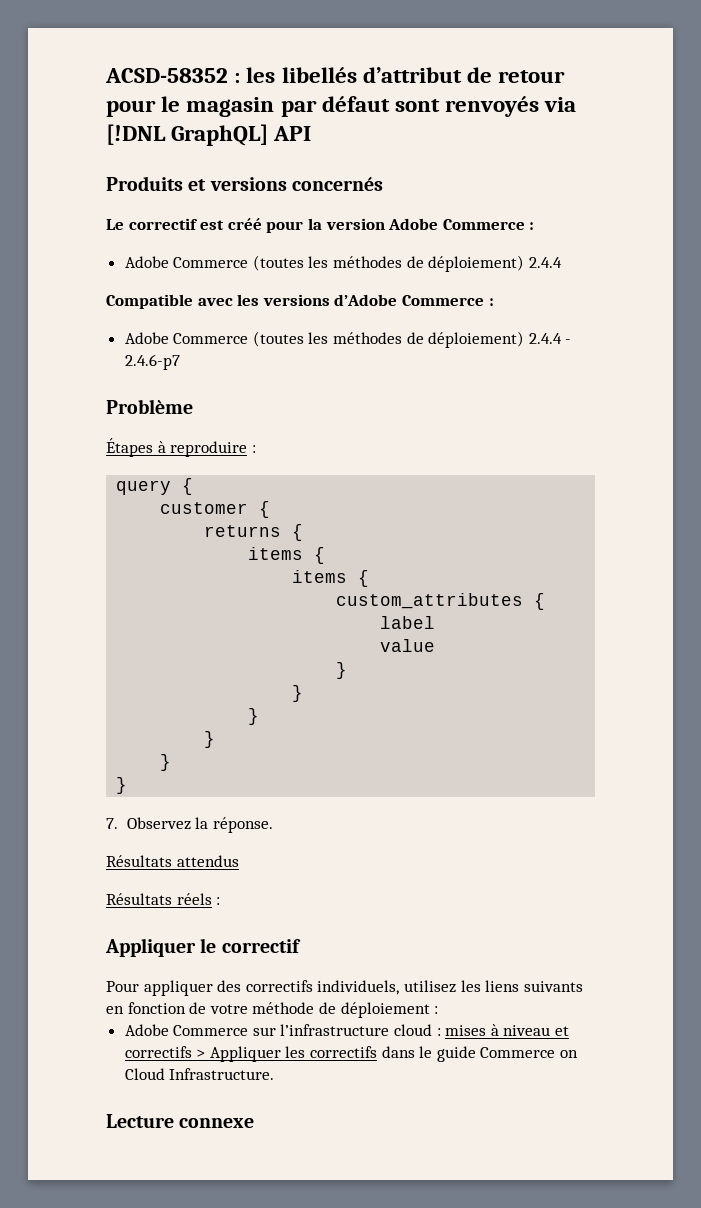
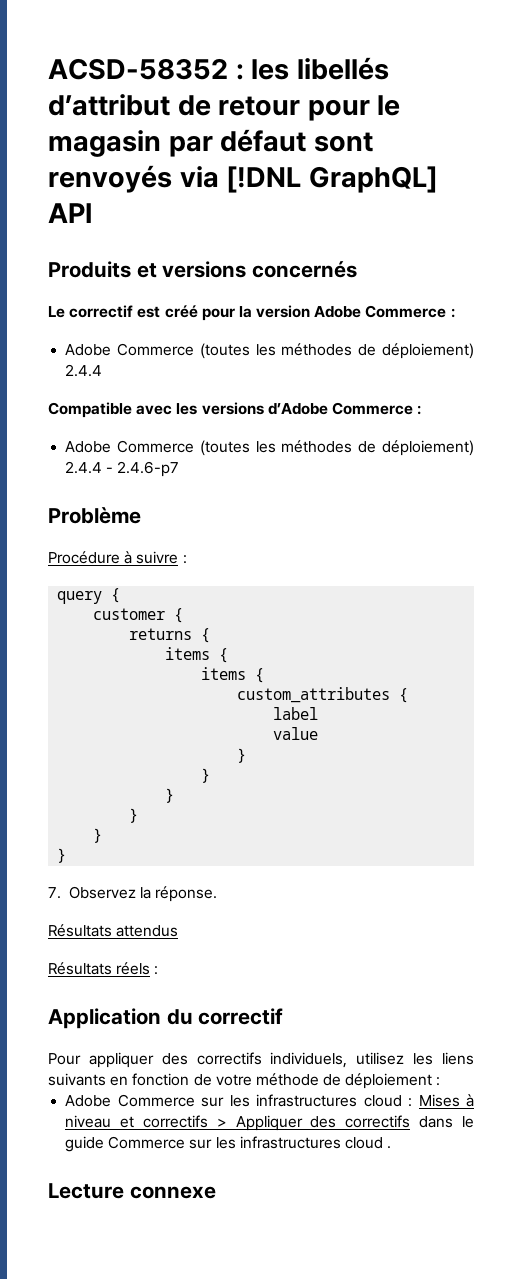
- Étapes à reproduire :
+ Procédure à suivre :
- Appliquer le correctif
+ Application du correctif
- Adobe Commerce sur l’infrastructure cloud : mises à niveau et correctifs > Appliquer les correctifs dans le guide Commerce on Cloud Infrastructure.
+ Adobe Commerce sur les infrastructures cloud : Mises à niveau et correctifs > Appliquer des correctifs dans le guide Commerce sur les infrastructures cloud .

